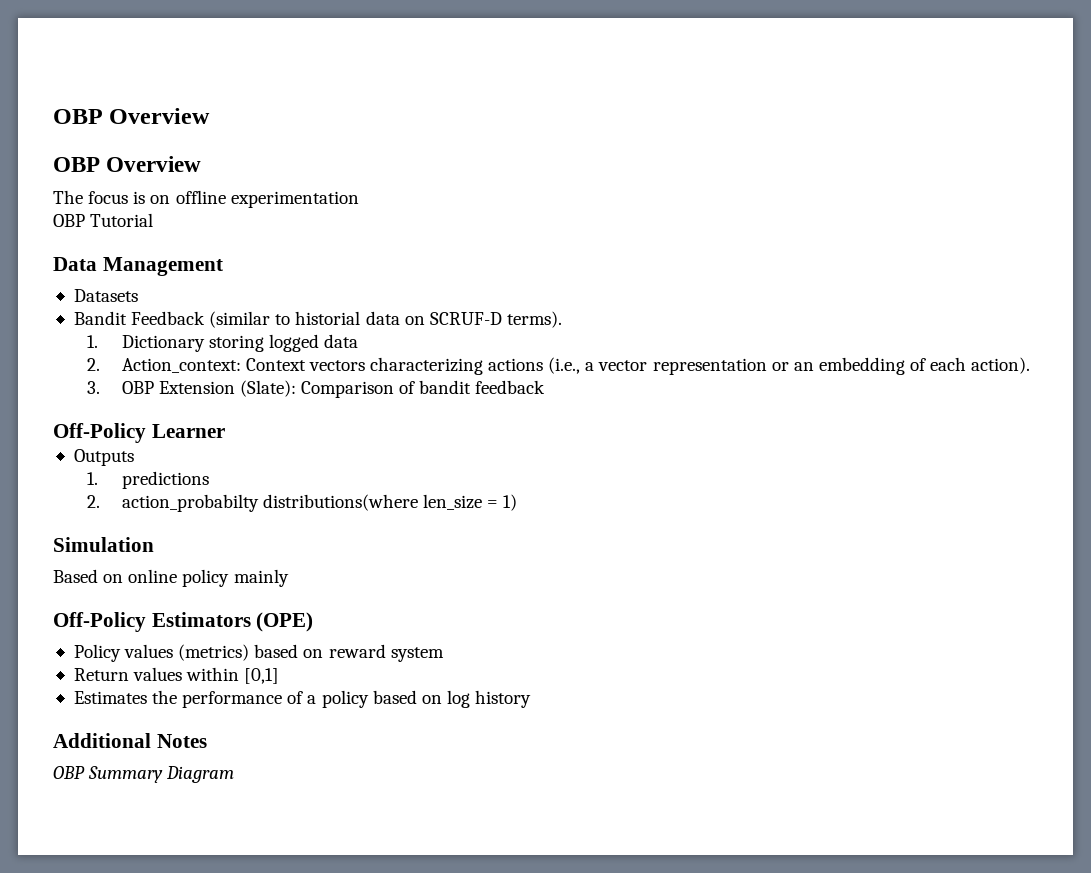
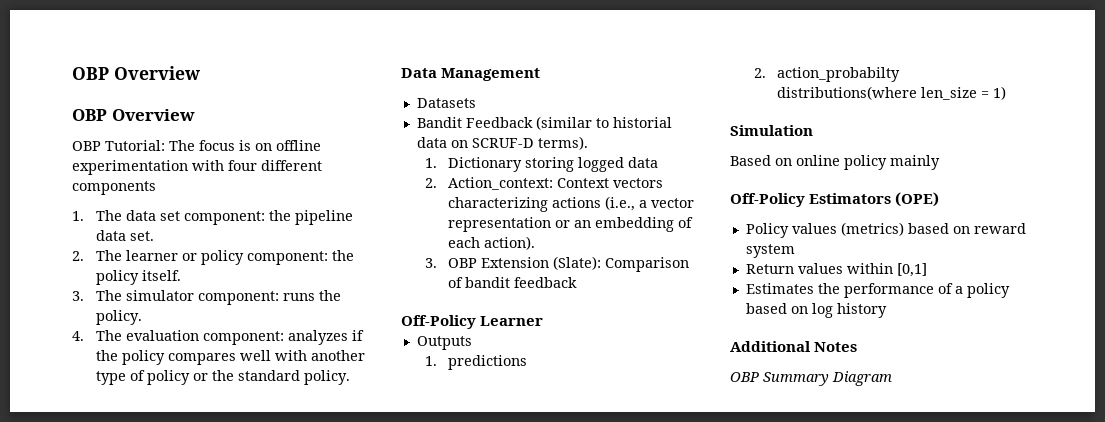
- The focus is on offline experimentation
- OBP Tutorial
+ OBP Tutorial: The focus is on offline experimentation with four different components
+ 1. The data set component: the pipeline data set.
+ 2. The learner or policy component: the policy itself.
+ 3. The simulator component: runs the policy.
+ 4. The evaluation component: analyzes if the policy compares well with another type of policy or the standard policy.

